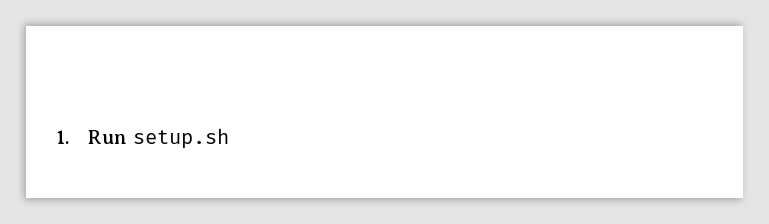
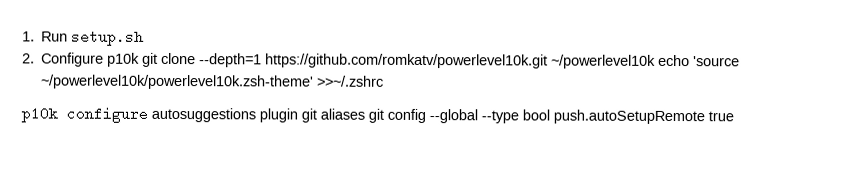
+ 2. Configure p10k git clone --depth=1 https://github.com/romkatv/powerlevel10k.git ~/powerlevel10k echo 'source ~/powerlevel10k/powerlevel10k.zsh-theme' >>~/.zshrc
+ p10k configure autosuggestions plugin git aliases git config --global --type bool push.autoSetupRemote true

